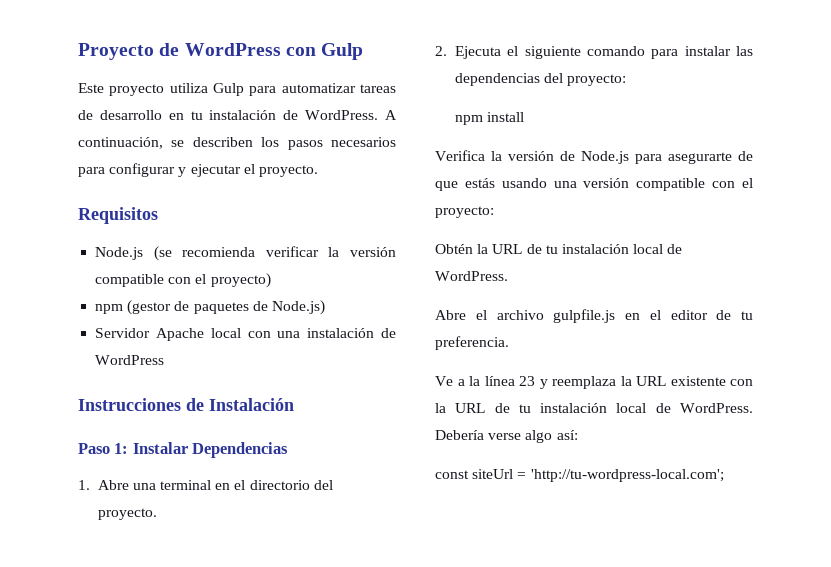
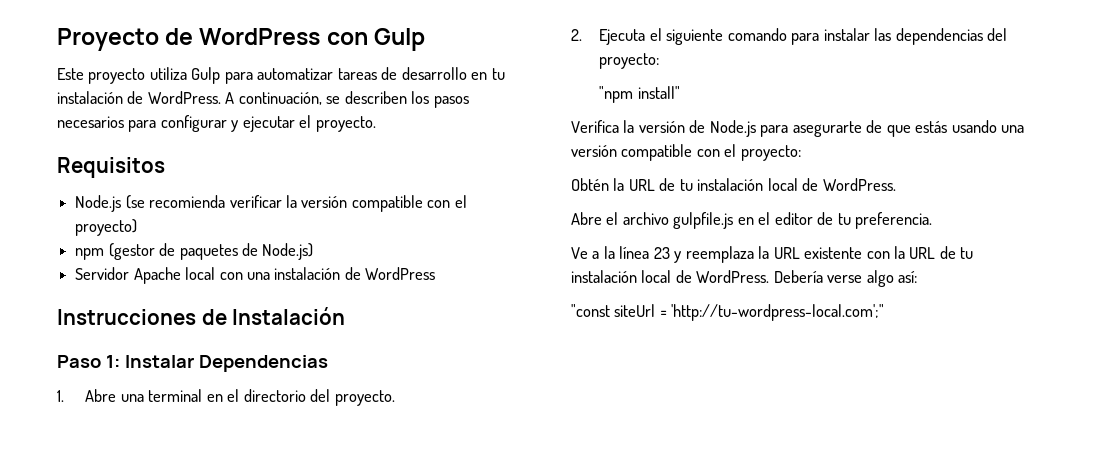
- npm install
+ "npm install"
- const siteUrl = 'http://tu-wordpress-local.com';
+ "const siteUrl = 'http://tu-wordpress-local.com';"

